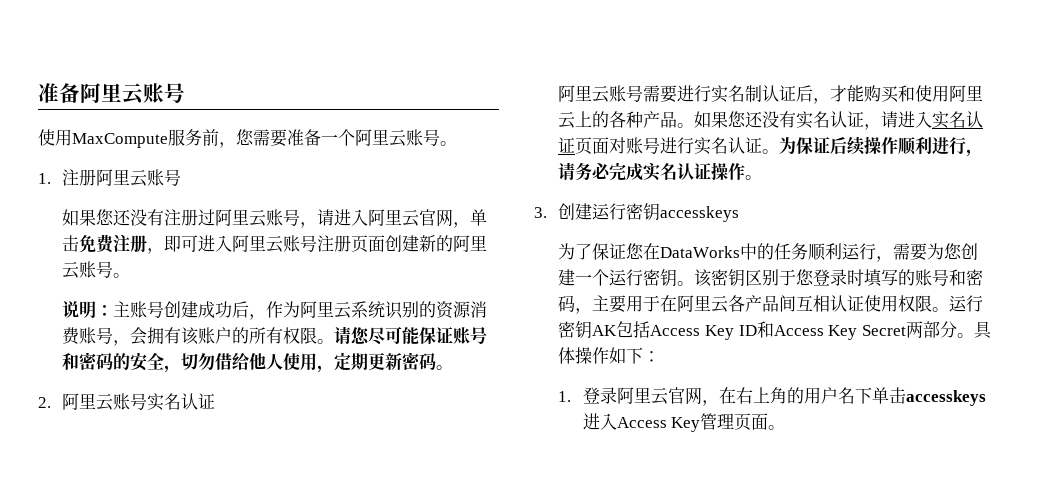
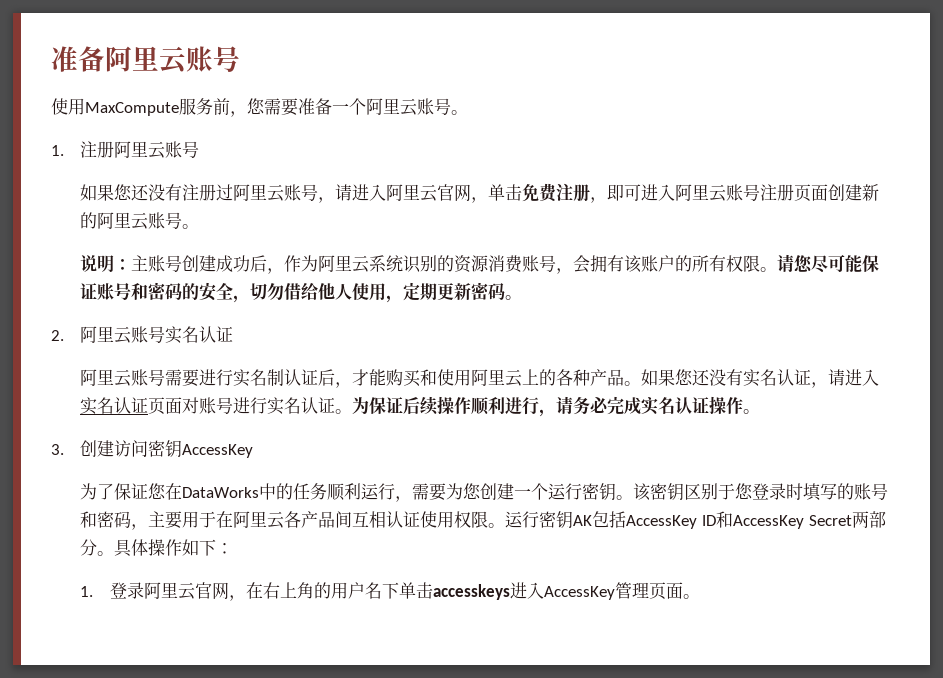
- 3.创建运行密钥accesskeys
+ 3.创建访问密钥AccessKey
- 运行密钥AK包括Access Key ID和Access Key Secret两部分。
+ 运行密钥AK包括AccessKey ID和AccessKey Secret两部分。
- 1.登录阿里云官网，在右上角的用户名下单击accesskeys进入Access Key管理页面。
+ 1.登录阿里云官网，在右上角的用户名下单击accesskeys进入AccessKey管理页面。

